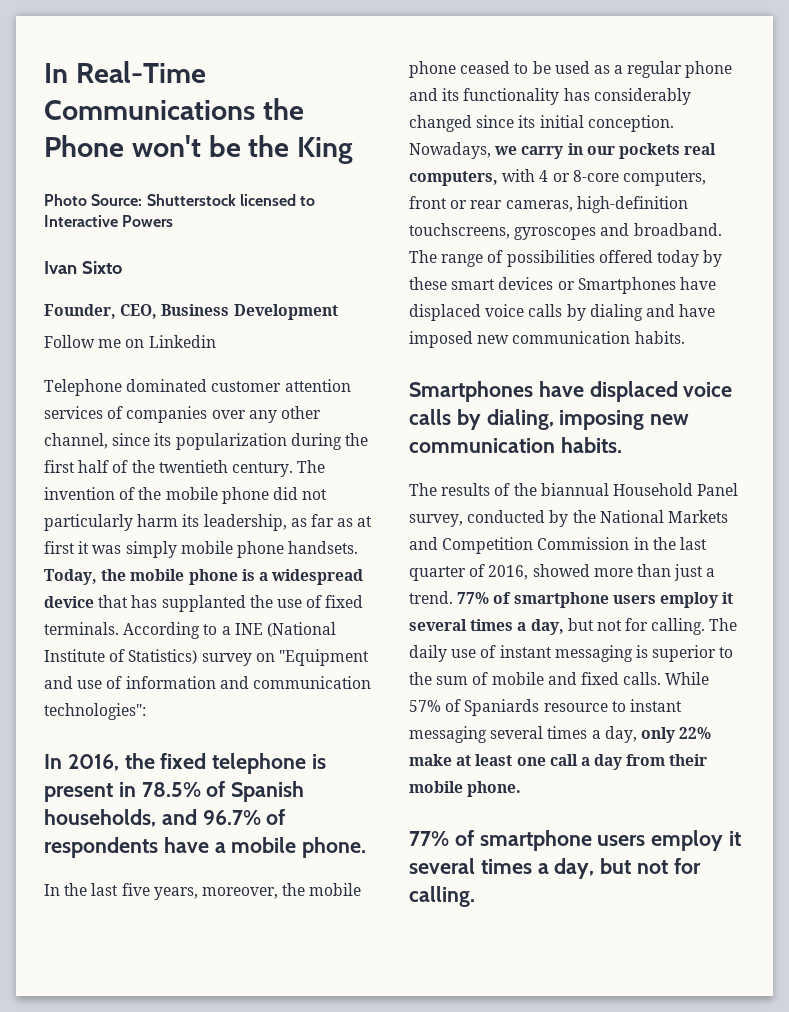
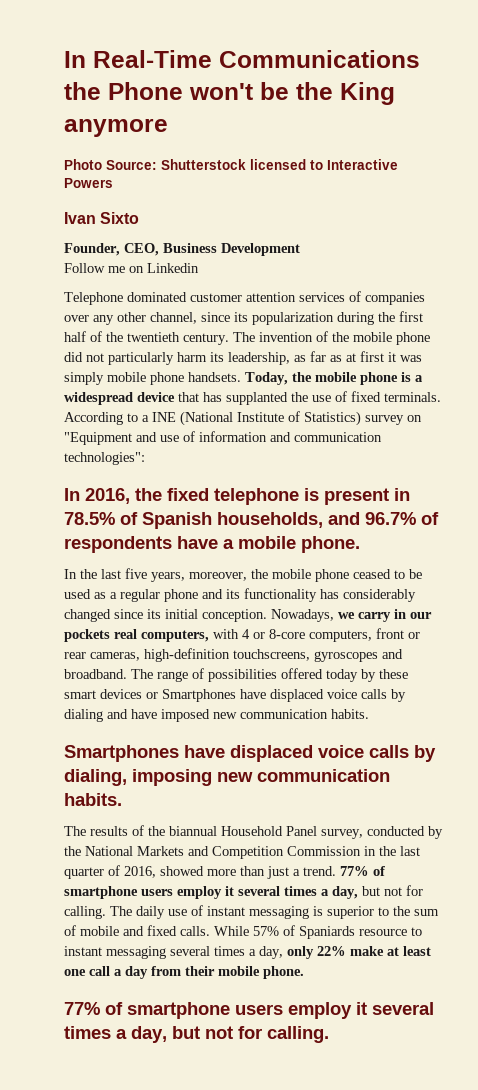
- In Real-Time Communications the Phone won't be the King
+ In Real-Time Communications the Phone won't be the King anymore

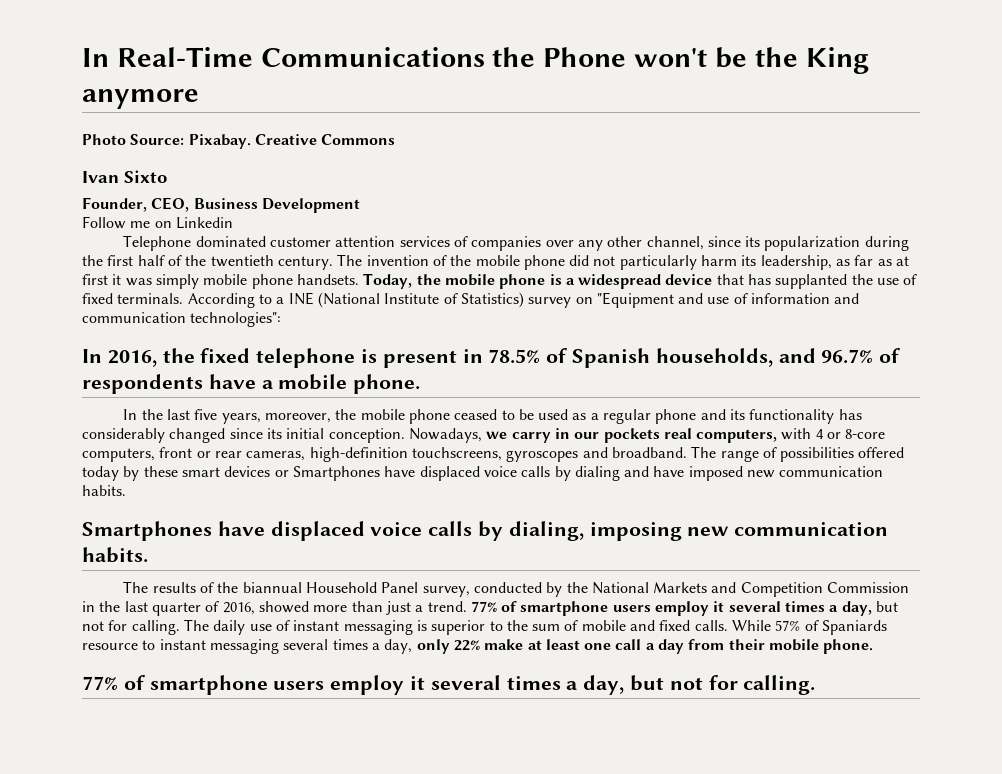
- Photo Source: Shutterstock licensed to Interactive Powers
+ Photo Source: Pixabay. Creative Commons

